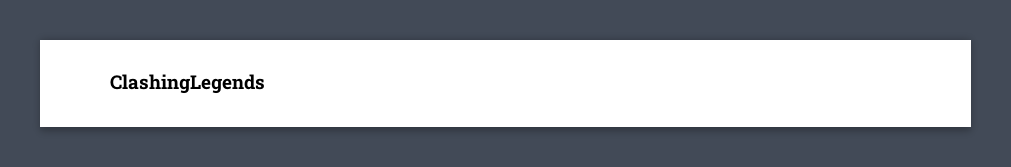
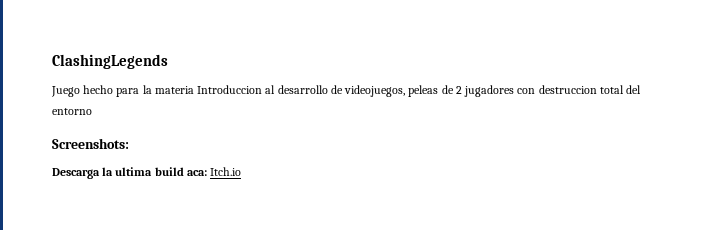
+ Juego hecho para la materia Introduccion al desarrollo de videojuegos, peleas de 2 jugadores con destruccion total del entorno
+ Screenshots:
+ Descarga la ultima build aca: Itch.io

